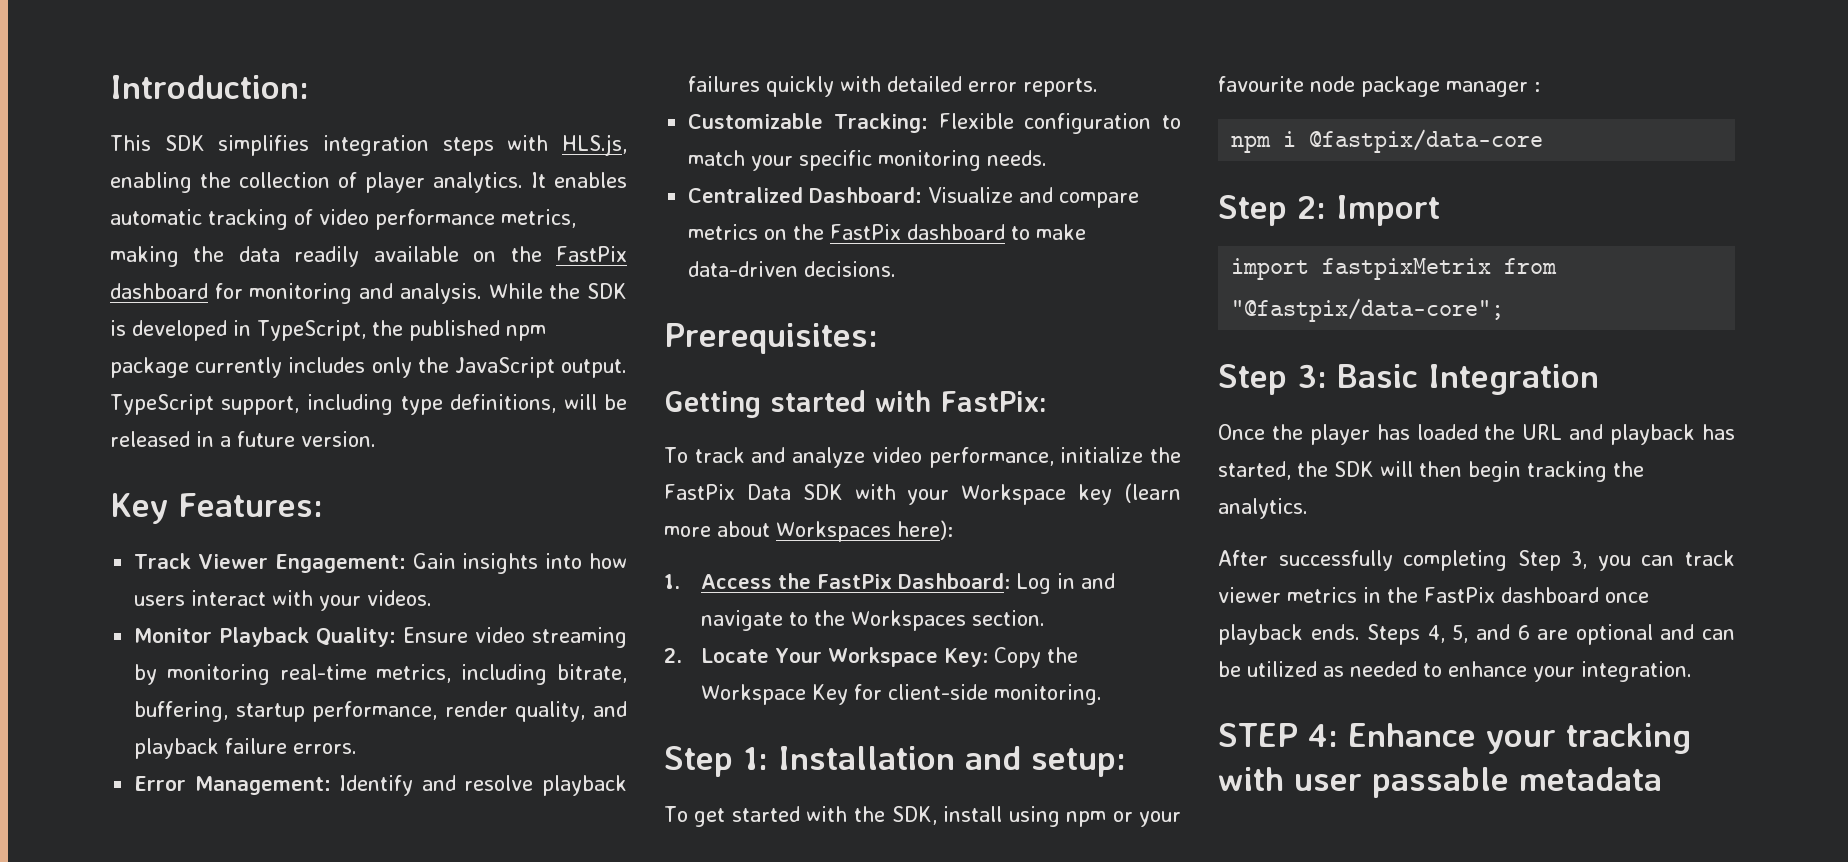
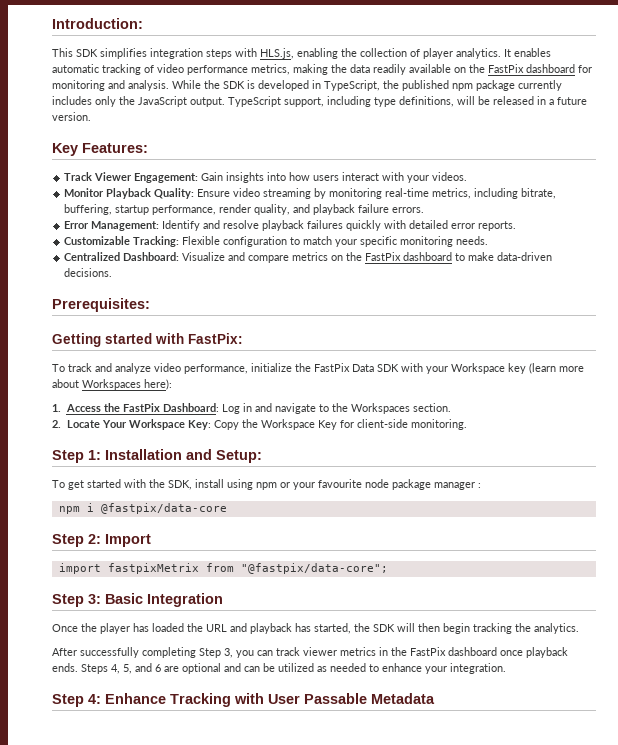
- Step 1: Installation and setup:
+ Step 1: Installation and Setup:
- STEP 4: Enhance your tracking with user passable metadata
+ Step 4: Enhance Tracking with User Passable Metadata

